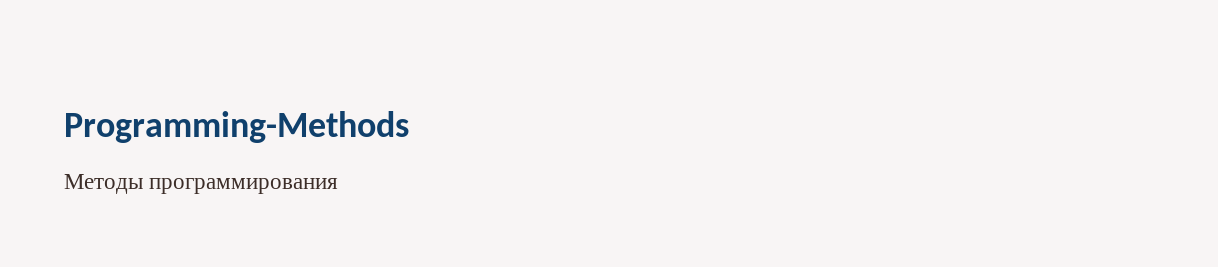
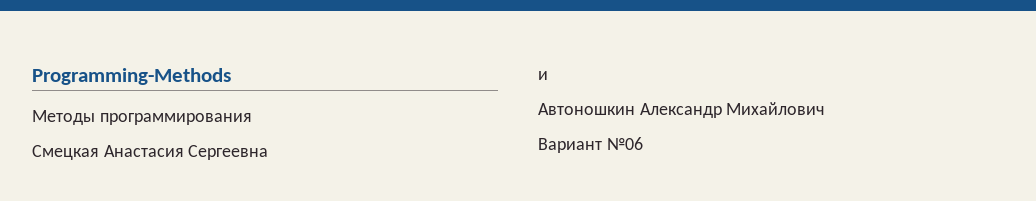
+ Смецкая Анастасия Сергеевна
+ и
+ Автоношкин Александр Михайлович
+ Вариант №06

